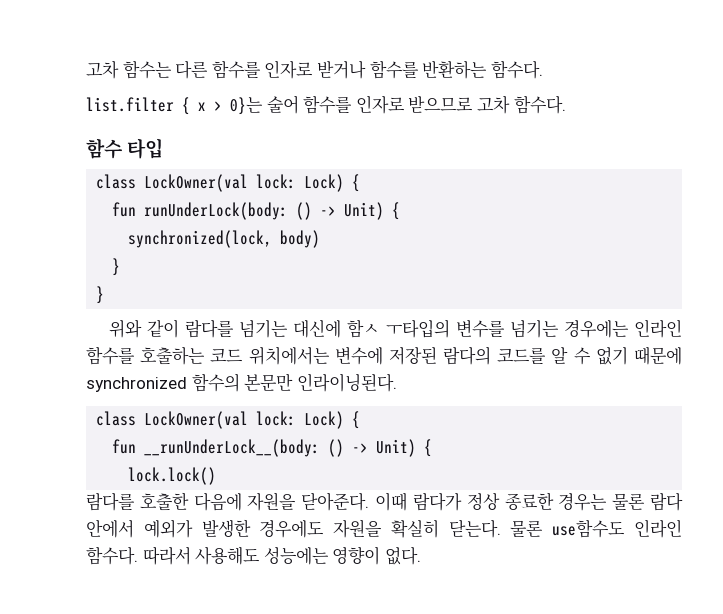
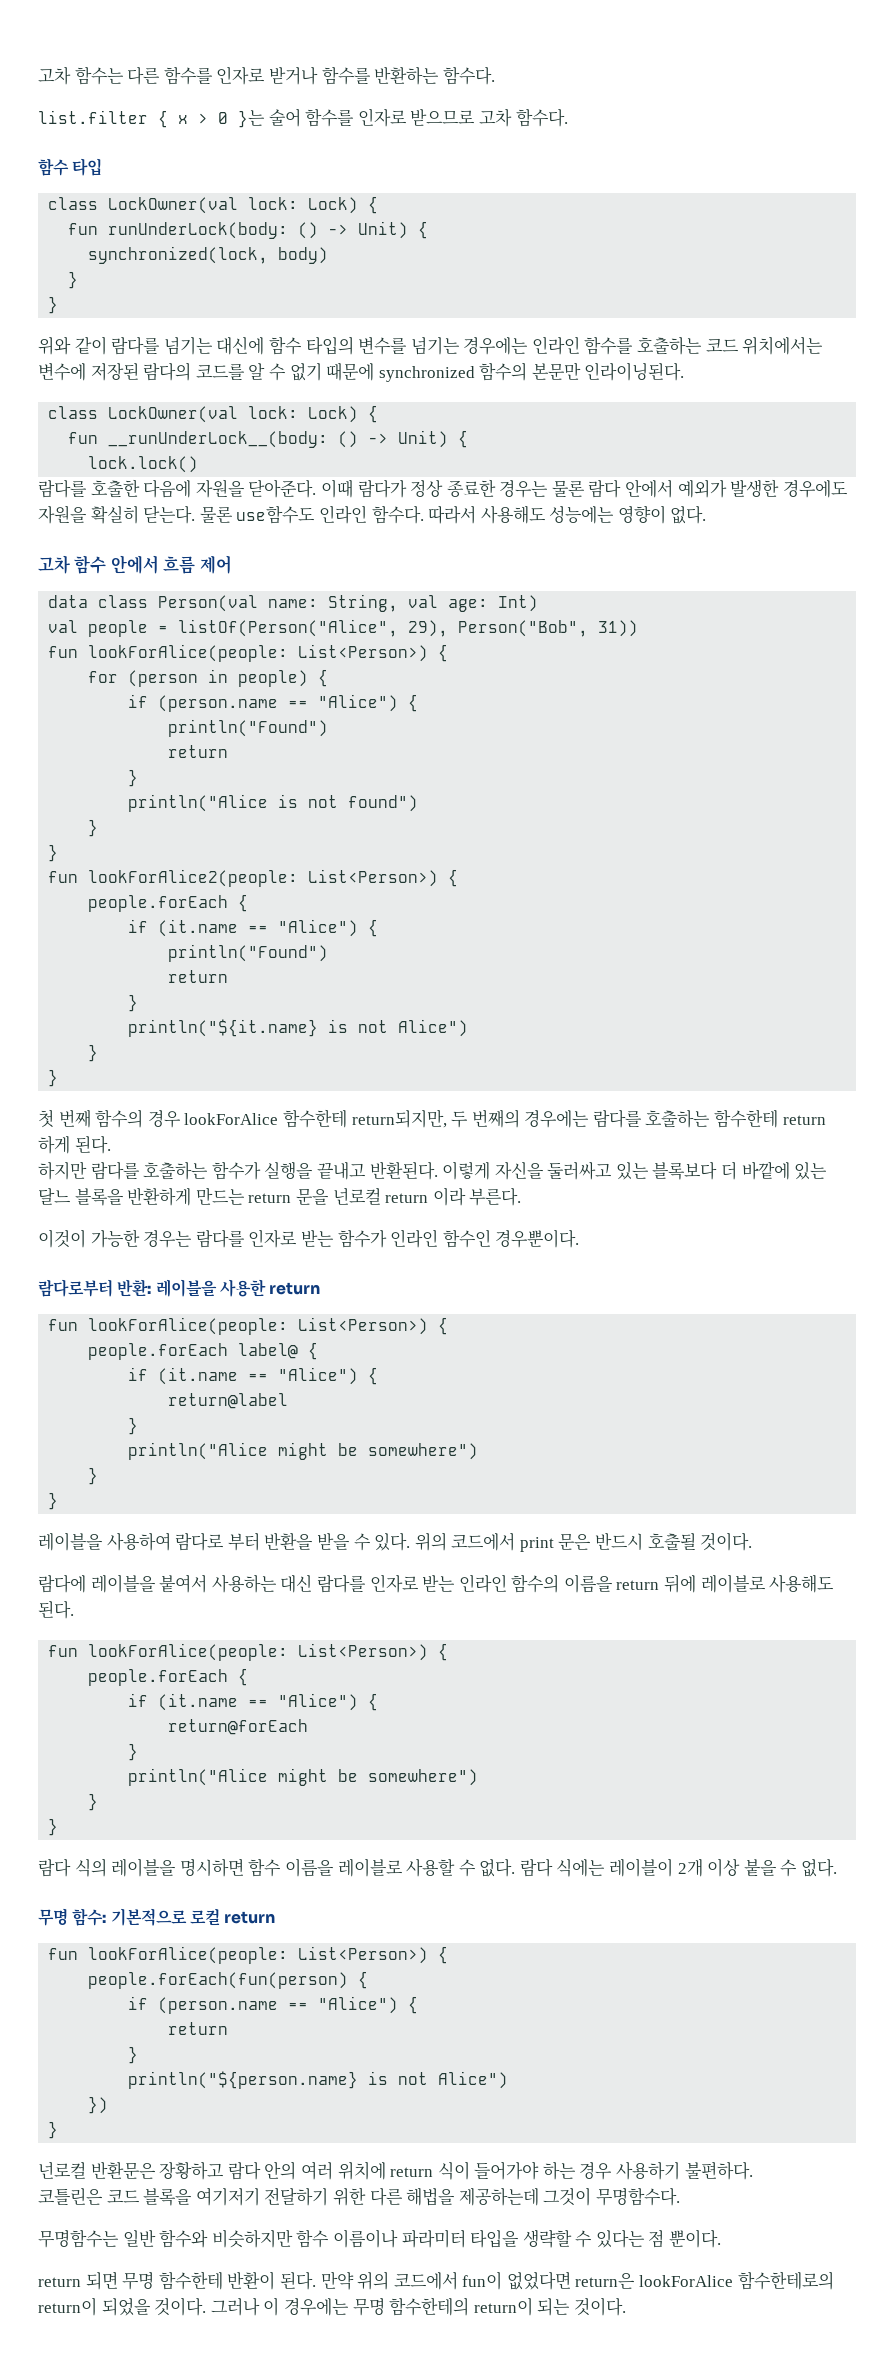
- list.filter { x > 0}는 술어 함수를 인자로 받으므로 고차 함수다.
+ list.filter { x > 0 }는 술어 함수를 인자로 받으므로 고차 함수다.
- 위와 같이 람다를 넘기는 대신에 함ㅅ ㅜ타입의 변수를 넘기는 경우에는 인라인 함수를 호출하는 코드 위치에서는 변수에 저장된 람다의 코드를 알 수 없기 때문에 synchronized 함수의 본문만 인라이닝된다.
+ 위와 같이 람다를 넘기는 대신에 함수 타입의 변수를 넘기는 경우에는 인라인 함수를 호출하는 코드 위치에서는 변수에 저장된 람다의 코드를 알 수 없기 때문에 synchronized 함수의 본문만 인라이닝된다.
+ 고차 함수 안에서 흐름 제어
+ data class Person(val name: String, val age: Int)
+ val people = listOf(Person("Alice", 29), Person("Bob", 31))
+ fun lookForAlice(people: List<Person>) {
+ for (person in people) {
+ if (person.name == "Alice") {
+ println("Found")
+ return
+ }
+ println("Alice is not found")
+ }
+ }
+ fun lookForAlice2(people: List<Person>) {
+ people.forEach {
+ if (it.name == "Alice") {
+ println("Found")
+ return
+ }
+ println("${it.name} is not Alice")
+ }
+ }
+ 첫 번째 함수의 경우 lookForAlice 함수한테 return되지만, 두 번째의 경우에는 람다를 호출하는 함수한테 return 하게 된다.
+ 하지만 람다를 호출하는 함수가 실행을 끝내고 반환된다. 이렇게 자신을 둘러싸고 있는 블록보다 더 바깥에 있는 달느 블록을 반환하게 만드는 return 문을 넌로컬 return 이라 부른다.
+ 이것이 가능한 경우는 람다를 인자로 받는 함수가 인라인 함수인 경우뿐이다.
+ 람다로부터 반환: 레이블을 사용한 return
+ fun lookForAlice(people: List<Person>) {
+ people.forEach label@ {
+ if (it.name == "Alice") {
+ return@label
+ }
+ println("Alice might be somewhere")
+ }
+ }
+ 레이블을 사용하여 람다로 부터 반환을 받을 수 있다. 위의 코드에서 print 문은 반드시 호출될 것이다.
+ 람다에 레이블을 붙여서 사용하는 대신 람다를 인자로 받는 인라인 함수의 이름을 return 뒤에 레이블로 사용해도 된다.
+ fun lookForAlice(people: List<Person>) {
+ people.forEach {
+ if (it.name == "Alice") {
+ return@forEach
+ }
+ println("Alice might be somewhere")
+ }
+ }
+ 람다 식의 레이블을 명시하면 함수 이름을 레이블로 사용할 수 없다. 람다 식에는 레이블이 2개 이상 붙을 수 없다.
+ 무명 함수: 기본적으로 로컬 return
+ fun lookForAlice(people: List<Person>) {
+ people.forEach(fun(person) {
+ if (person.name == "Alice") {
+ return
+ }
+ println("${person.name} is not Alice")
+ })
+ }
+ 넌로컬 반환문은 장황하고 람다 안의 여러 위치에 return 식이 들어가야 하는 경우 사용하기 불편하다.
+ 코틀린은 코드 블록을 여기저기 전달하기 위한 다른 해법을 제공하는데 그것이 무명함수다.
+ 무명함수는 일반 함수와 비슷하지만 함수 이름이나 파라미터 타입을 생략할 수 있다는 점 뿐이다.
+ return 되면 무명 함수한테 반환이 된다. 만약 위의 코드에서 fun이 없었다면 return은 lookForAlice 함수한테로의 return이 되었을 것이다. 그러나 이 경우에는 무명 함수한테의 return이 되는 것이다.

